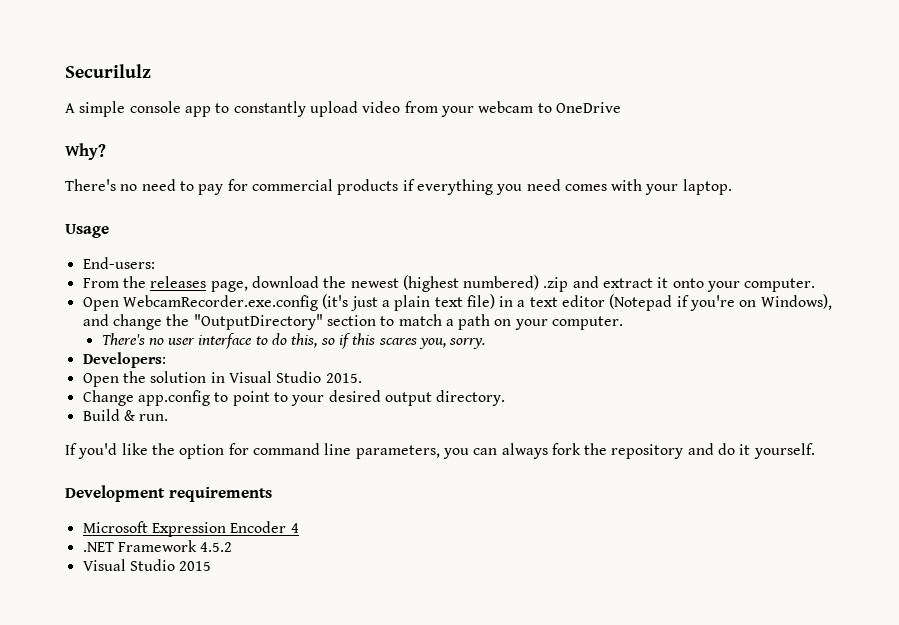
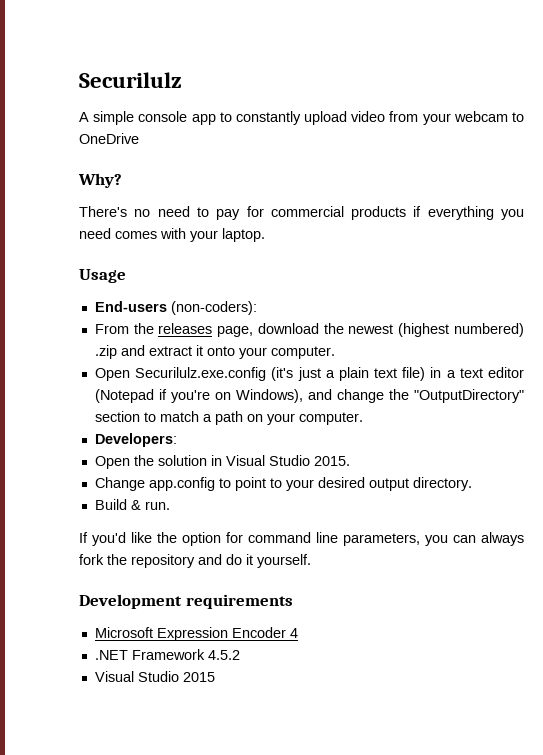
- End-users:
+ End-users (non-coders):
- Open WebcamRecorder.exe.config (it's just a plain text file) in a text editor (Notepad if you're on Windows), and change the "OutputDirectory" section to match a path on your computer.
+ Open Securilulz.exe.config (it's just a plain text file) in a text editor (Notepad if you're on Windows), and change the "OutputDirectory" section to match a path on your computer.
- There's no user interface to do this, so if this scares you, sorry.

